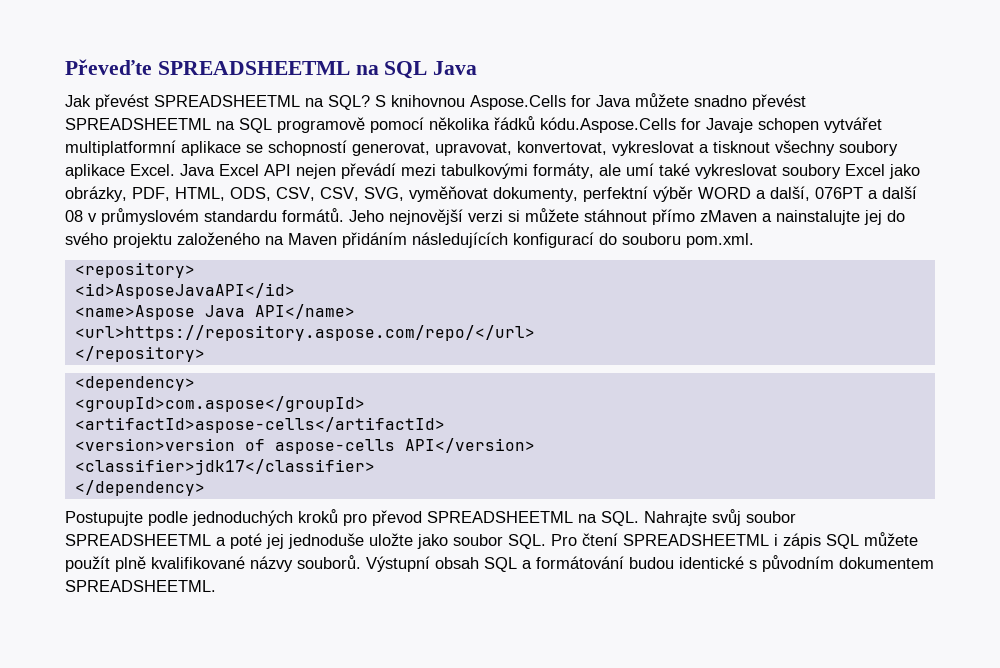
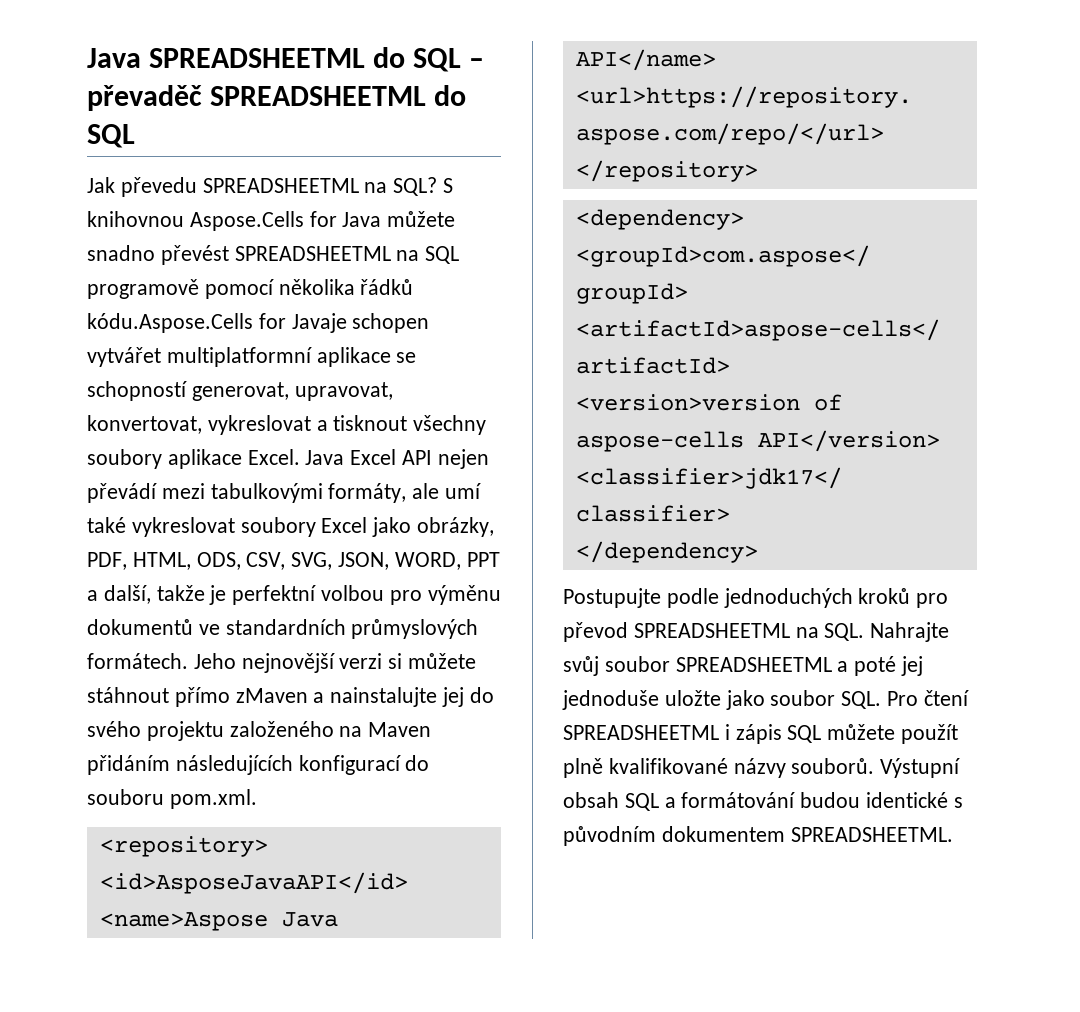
- Převeďte SPREADSHEETML na SQL Java
+ Java SPREADSHEETML do SQL – převaděč SPREADSHEETML do SQL
- Jak převést SPREADSHEETML na SQL?
+ Jak převedu SPREADSHEETML na SQL?
- Java Excel API nejen převádí mezi tabulkovými formáty, ale umí také vykreslovat soubory Excel jako obrázky, PDF, HTML, ODS, CSV, CSV, SVG, vyměňovat dokumenty, perfektní výběr WORD a další, 076PT a další 08 v průmyslovém standardu formátů.
+ Java Excel API nejen převádí mezi tabulkovými formáty, ale umí také vykreslovat soubory Excel jako obrázky, PDF, HTML, ODS, CSV, SVG, JSON, WORD, PPT a další, takže je perfektní volbou pro výměnu dokumentů ve standardních průmyslových formátech.

